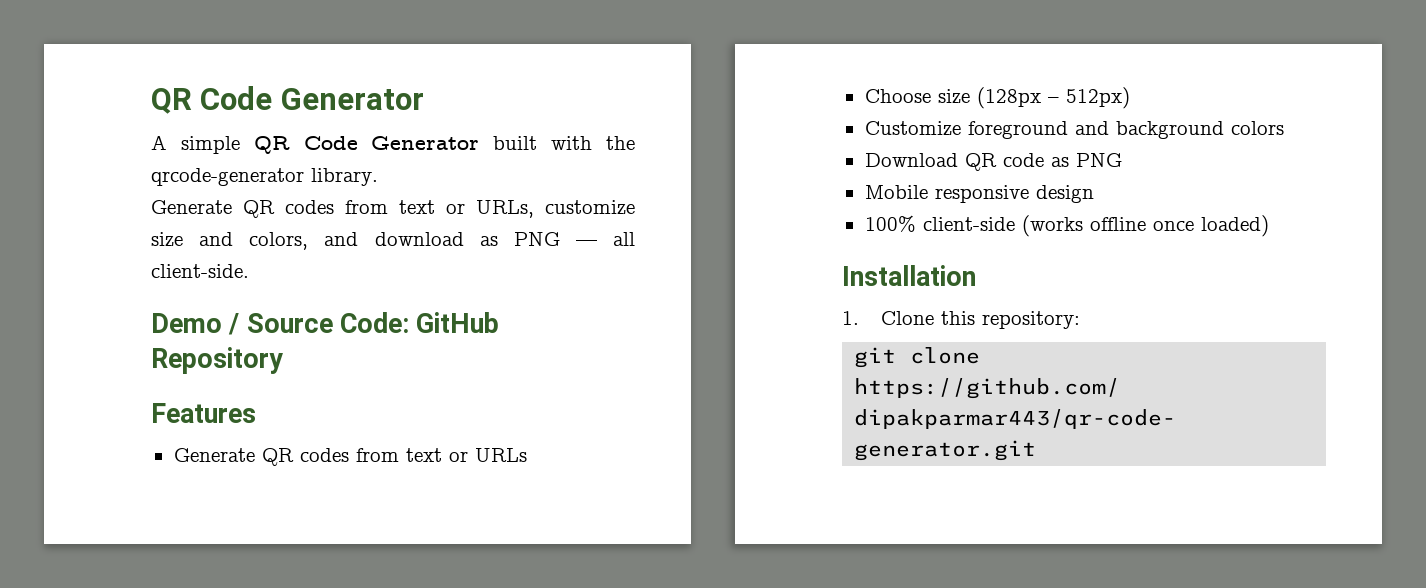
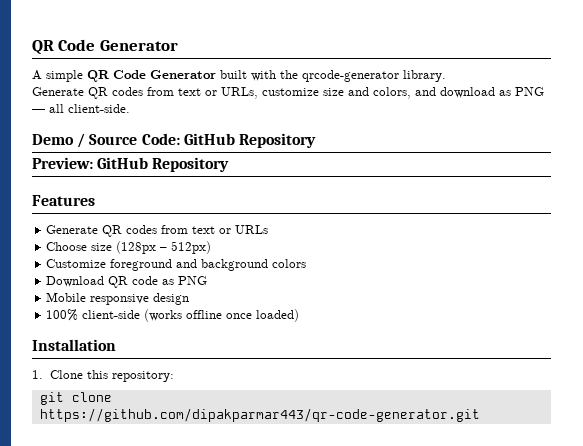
+ Preview: GitHub Repository

